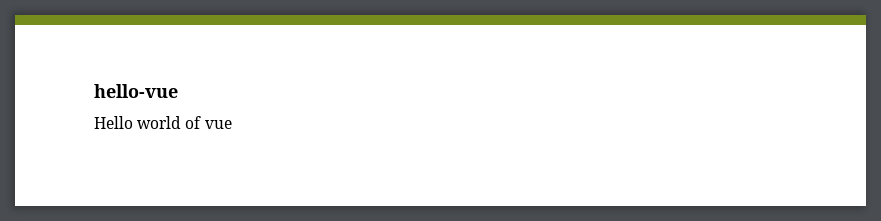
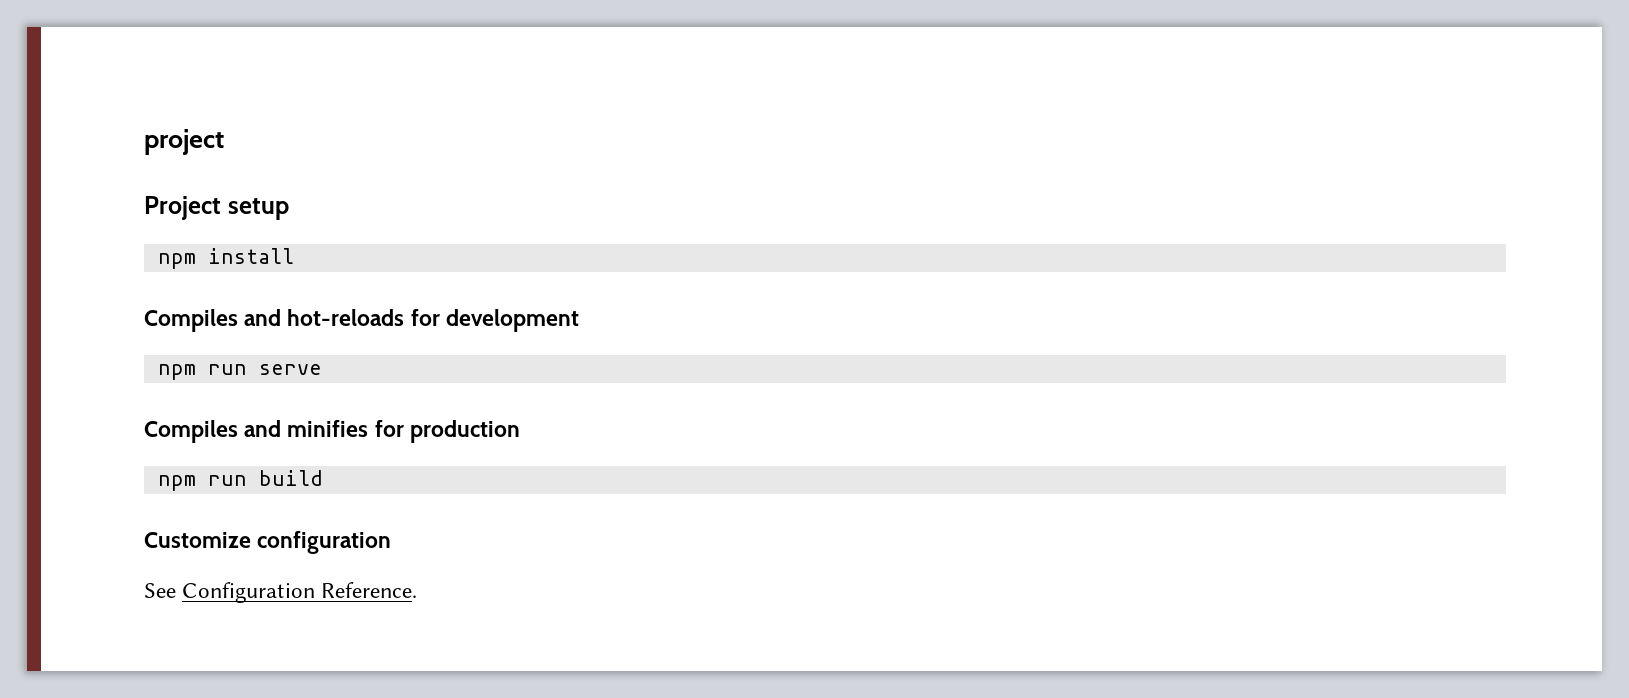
- hello-vue
- Hello world of vue
+ project
+ Project setup
+ npm install
+ Compiles and hot-reloads for development
+ npm run serve
+ Compiles and minifies for production
+ npm run build
+ Customize configuration
+ See Configuration Reference.

